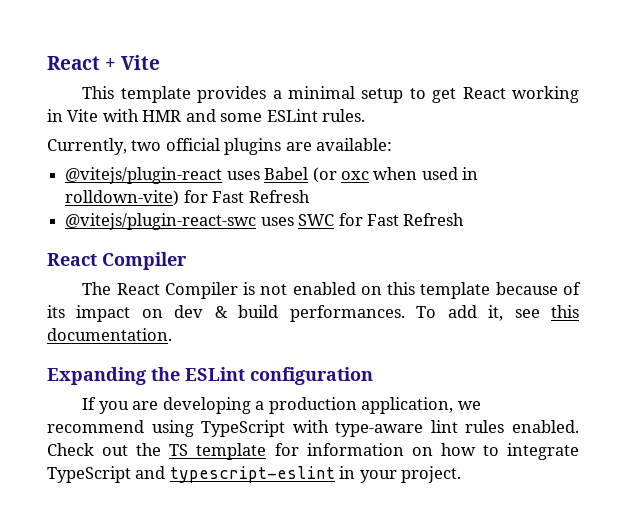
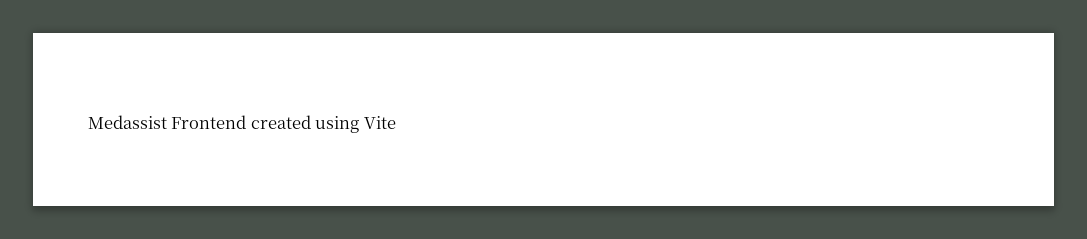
- React + Vite
- This template provides a minimal setup to get React working in Vite with HMR and some ESLint rules.
- Currently, two official plugins are available:
- @vitejs/plugin-react uses Babel (or oxc when used in rolldown-vite) for Fast Refresh
- @vitejs/plugin-react-swc uses SWC for Fast Refresh
- React Compiler
- The React Compiler is not enabled on this template because of its impact on dev & build performances. To add it, see this documentation.
- Expanding the ESLint configuration
- If you are developing a production application, we recommend using TypeScript with type-aware lint rules enabled. Check out the TS template for information on how to integrate TypeScript and typescript-eslint in your project.
+ Medassist Frontend created using Vite

